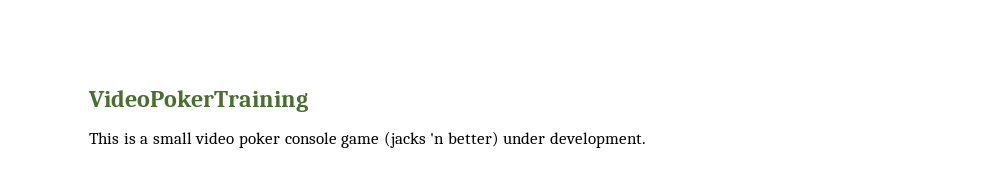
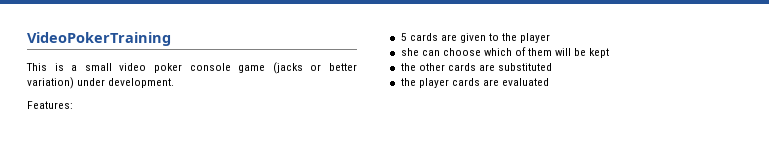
- This is a small video poker console game (jacks 'n better) under development.
+ This is a small video poker console game (jacks or better variation) under development.
+ Features:
+ 5 cards are given to the player
+ she can choose which of them will be kept
+ the other cards are substituted
+ the player cards are evaluated

